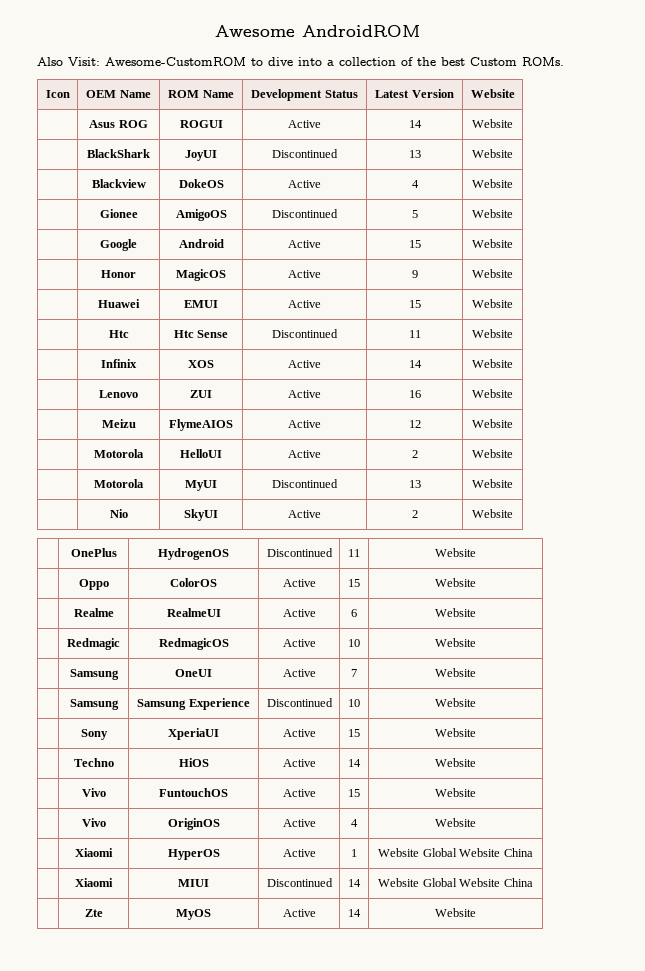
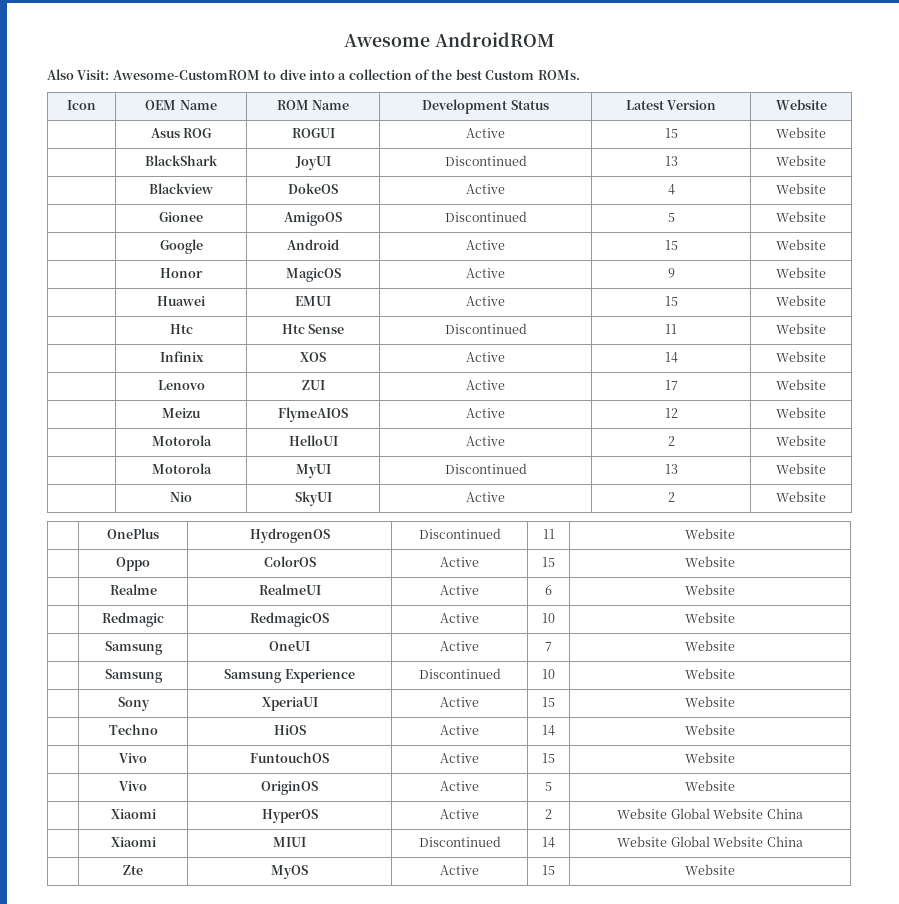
- | Asus ROG | ROGUI | Active | 14 | Website
+ | Asus ROG | ROGUI | Active | 15 | Website
- | Lenovo | ZUI | Active | 16 | Website
+ | Lenovo | ZUI | Active | 17 | Website
- | Vivo | OriginOS | Active | 4 | Website
+ | Vivo | OriginOS | Active | 5 | Website
- | Xiaomi | HyperOS | Active | 1 | Website Global Website China
+ | Xiaomi | HyperOS | Active | 2 | Website Global Website China
- | Zte | MyOS | Active | 14 | Website
+ | Zte | MyOS | Active | 15 | Website

